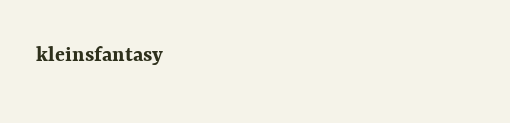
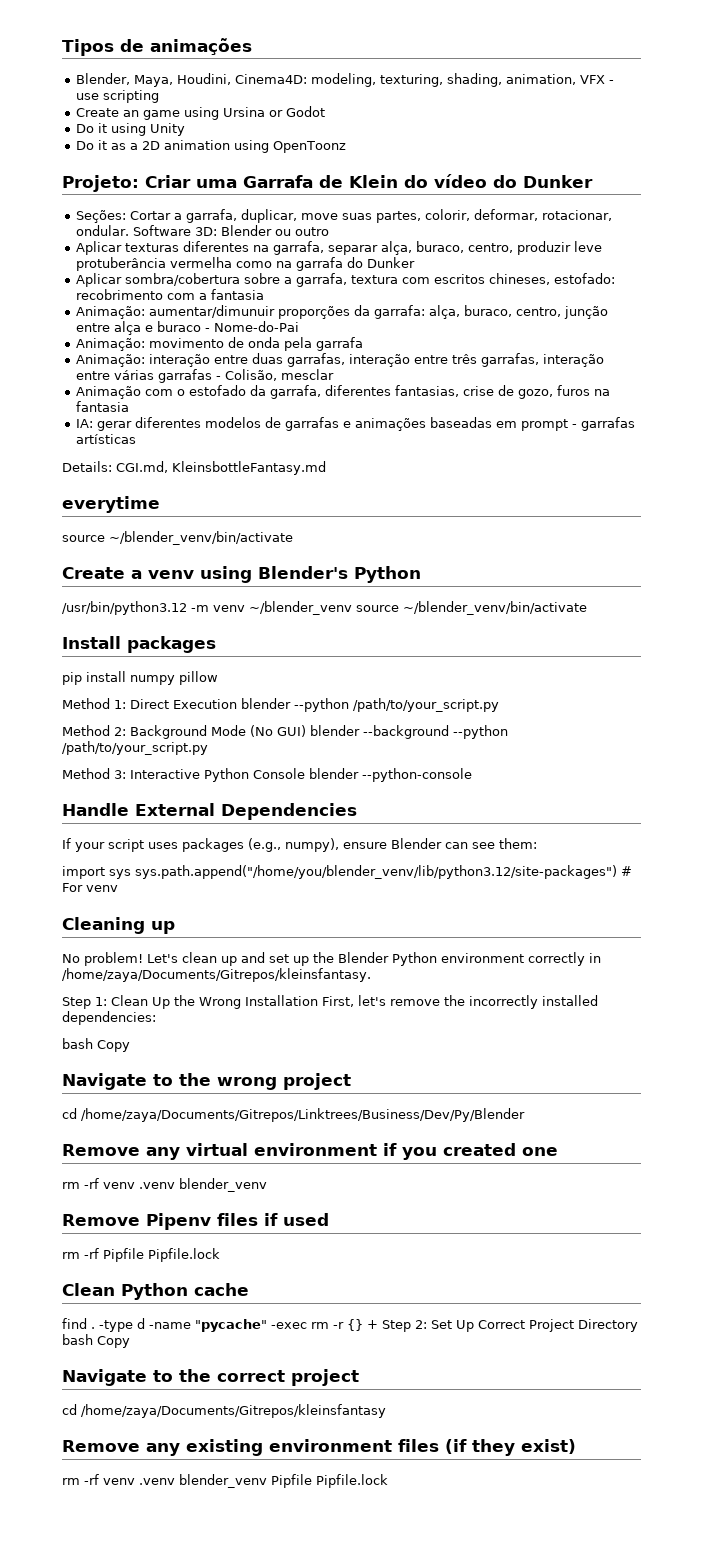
- kleinsfantasy
+ Tipos de animações
+ Blender, Maya, Houdini, Cinema4D: modeling, texturing, shading, animation, VFX - use scripting
+ Create an game using Ursina or Godot
+ Do it using Unity
+ Do it as a 2D animation using OpenToonz
+ Projeto: Criar uma Garrafa de Klein do vídeo do Dunker
+ Seções: Cortar a garrafa, duplicar, move suas partes, colorir, deformar, rotacionar, ondular. Software 3D: Blender ou outro
+ Aplicar texturas diferentes na garrafa, separar alça, buraco, centro, produzir leve protuberância vermelha como na garrafa do Dunker
+ Aplicar sombra/cobertura sobre a garrafa, textura com escritos chineses, estofado: recobrimento com a fantasia
+ Animação: aumentar/dimunuir proporções da garrafa: alça, buraco, centro, junção entre alça e buraco - Nome-do-Pai
+ Animação: movimento de onda pela garrafa
+ Animação: interação entre duas garrafas, interação entre três garrafas, interação entre várias garrafas - Colisão, mesclar
+ Animação com o estofado da garrafa, diferentes fantasias, crise de gozo, furos na fantasia
+ IA: gerar diferentes modelos de garrafas e animações baseadas em prompt - garrafas artísticas
+ Details: CGI.md, KleinsbottleFantasy.md
+ everytime
+ source ~/blender_venv/bin/activate
+ Create a venv using Blender's Python
+ /usr/bin/python3.12 -m venv ~/blender_venv source ~/blender_venv/bin/activate
+ Install packages
+ pip install numpy pillow
+ Method 1: Direct Execution blender --python /path/to/your_script.py
+ Method 2: Background Mode (No GUI) blender --background --python /path/to/your_script.py
+ Method 3: Interactive Python Console blender --python-console
+ Handle External Dependencies
+ If your script uses packages (e.g., numpy), ensure Blender can see them:
+ import sys sys.path.append("/home/you/blender_venv/lib/python3.12/site-packages") # For venv
+ Cleaning up
+ No problem! Let's clean up and set up the Blender Python environment correctly in /home/zaya/Documents/Gitrepos/kleinsfantasy.
+ Step 1: Clean Up the Wrong Installation First, let's remove the incorrectly installed dependencies:
+ bash Copy
+ Navigate to the wrong project
+ cd /home/zaya/Documents/Gitrepos/Linktrees/Business/Dev/Py/Blender
+ Remove any virtual environment if you created one
+ rm -rf venv .venv blender_venv
+ Remove Pipenv files if used
+ rm -rf Pipfile Pipfile.lock
+ Clean Python cache
+ find . -type d -name "pycache" -exec rm -r {} + Step 2: Set Up Correct Project Directory bash Copy
+ Navigate to the correct project
+ cd /home/zaya/Documents/Gitrepos/kleinsfantasy
+ Remove any existing environment files (if they exist)
+ rm -rf venv .venv blender_venv Pipfile Pipfile.lock

